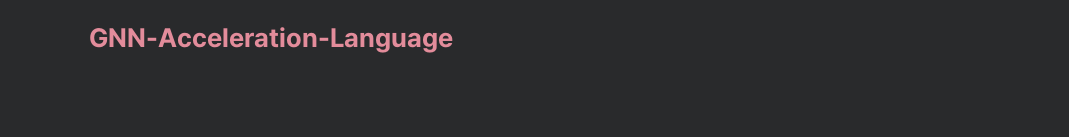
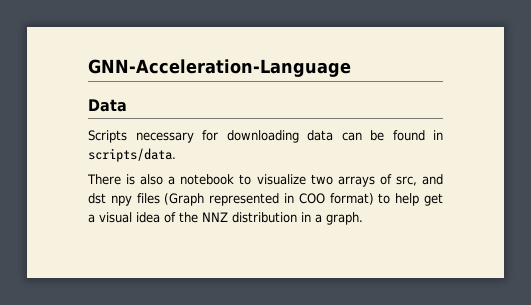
+ Data
+ Scripts necessary for downloading data can be found in scripts/data.
+ There is also a notebook to visualize two arrays of src, and dst npy files (Graph represented in COO format) to help get a visual idea of the NNZ distribution in a graph.

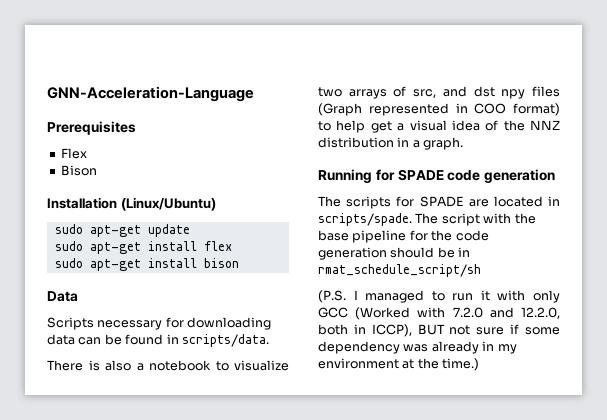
+ Prerequisites
+ Flex
+ Bison
+ Installation (Linux/Ubuntu)
+ sudo apt-get update
+ sudo apt-get install flex
+ sudo apt-get install bison
+ Running for SPADE code generation
+ The scripts for SPADE are located in scripts/spade. The script with the base pipeline for the code generation should be in rmat_schedule_script/sh
+ (P.S. I managed to run it with only GCC (Worked with 7.2.0 and 12.2.0, both in ICCP), BUT not sure if some dependency was already in my environment at the time.)

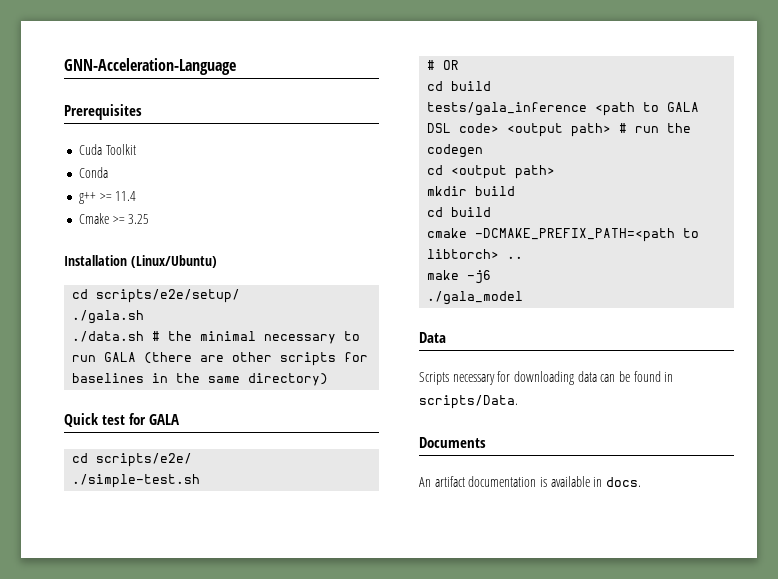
- Flex
- Bison
+ Cuda Toolkit
+ Conda
+ g++ >= 11.4
+ Cmake >= 3.25
  Installation (Linux/Ubuntu)
- sudo apt-get update
- sudo apt-get install flex
- sudo apt-get install bison
+ cd scripts/e2e/setup/
+ ./gala.sh
+ ./data.sh # the minimal necessary to run GALA (there are other scripts for baselines in the same directory)
+ Quick test for GALA
+ cd scripts/e2e/
+ ./simple-test.sh
+ # OR
+ cd build
+ tests/gala_inference <path to GALA DSL code> <output path> # run the codegen
+ cd <output path>
+ mkdir build
+ cd build
+ cmake -DCMAKE_PREFIX_PATH=<path to libtorch> ..
+ make -j6
+ ./gala_model
- Scripts necessary for downloading data can be found in scripts/data.
- There is also a notebook to visualize two arrays of src, and dst npy files (Graph represented in COO format) to help get a visual idea of the NNZ distribution in a graph.
- Running for SPADE code generation
- The scripts for SPADE are located in scripts/spade. The script with the base pipeline for the code generation should be in rmat_schedule_script/sh
- (P.S. I managed to run it with only GCC (Worked with 7.2.0 and 12.2.0, both in ICCP), BUT not sure if some dependency was already in my environment at the time.)
+ Scripts necessary for downloading data can be found in scripts/Data.
+ Documents
+ An artifact documentation is available in docs.

